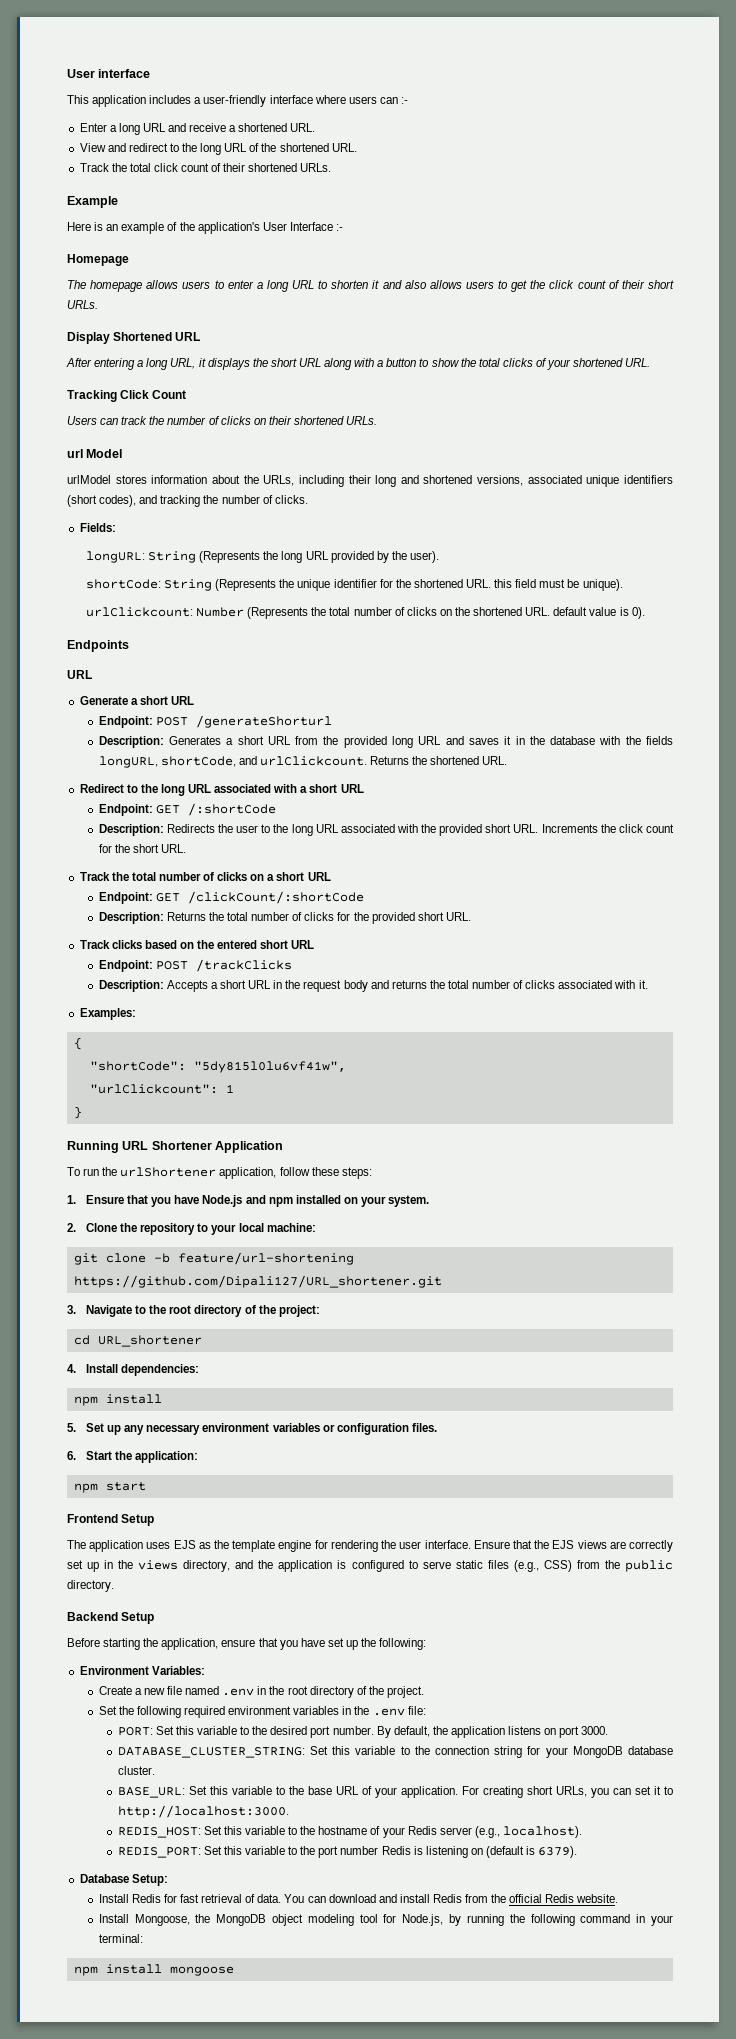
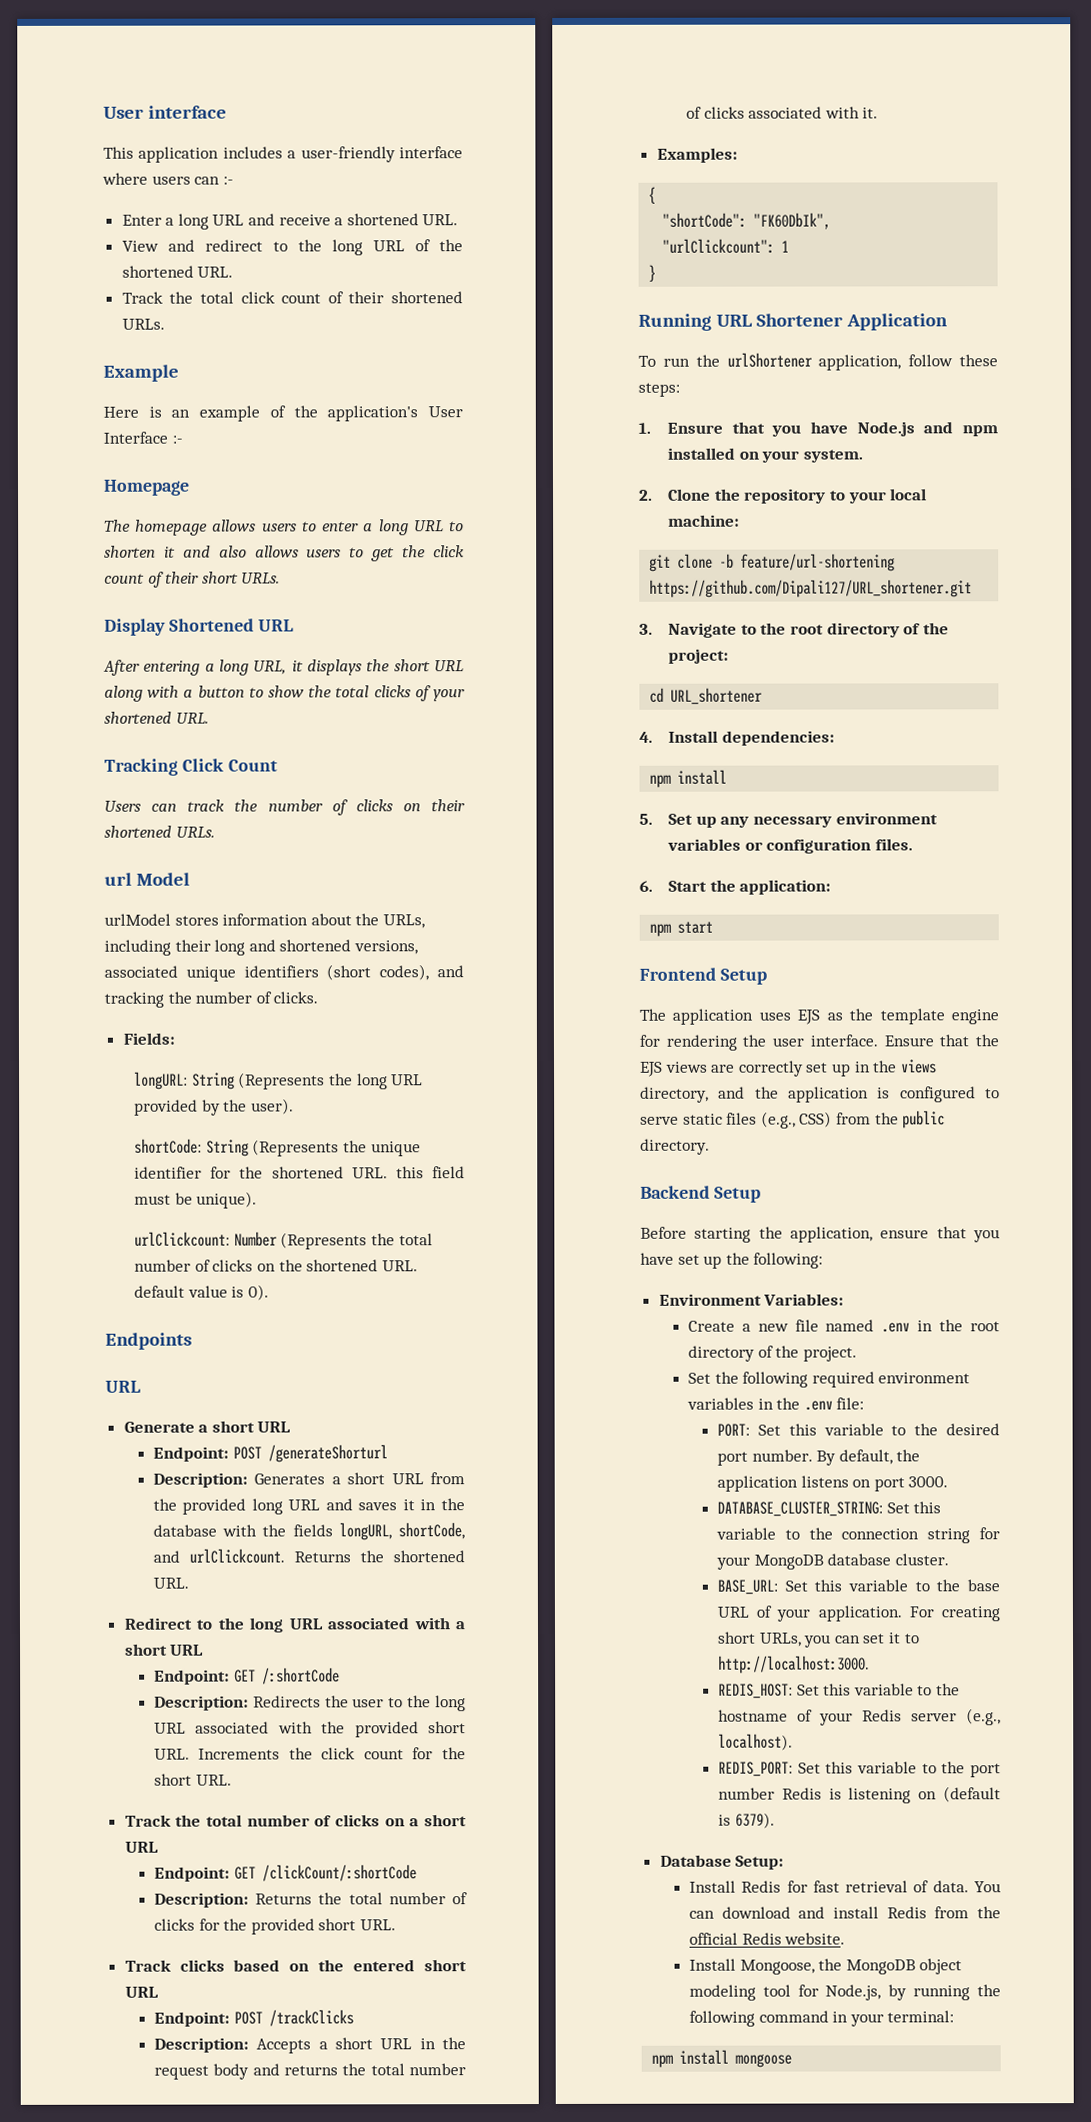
- "shortCode": "5dy815l0lu6vf41w",
+ "shortCode": "FK60DbIk",

